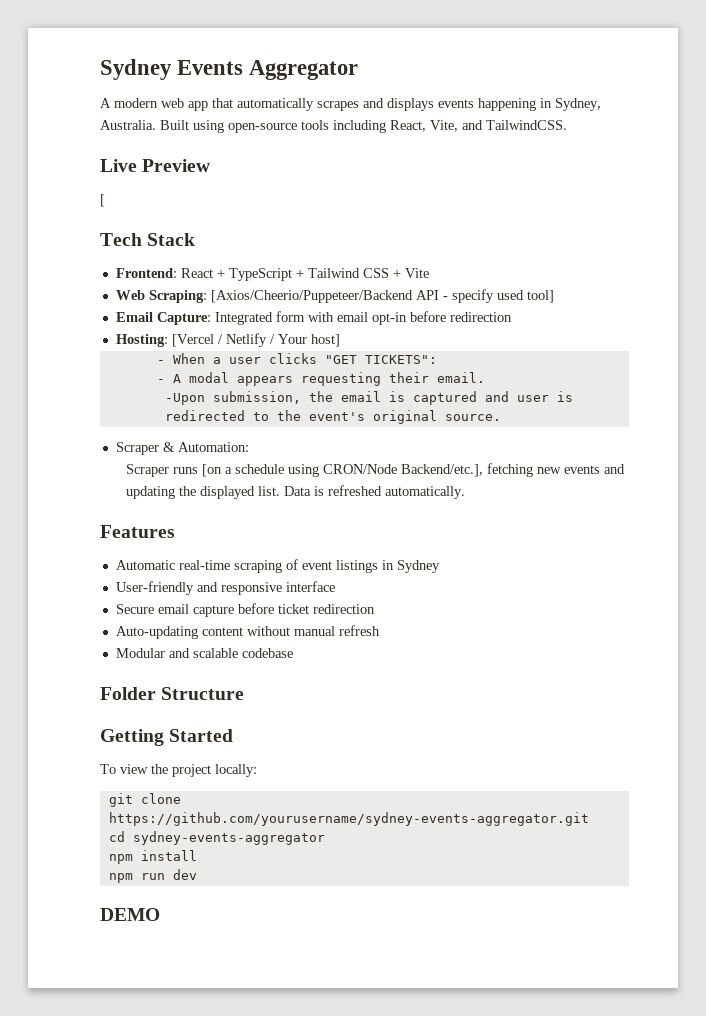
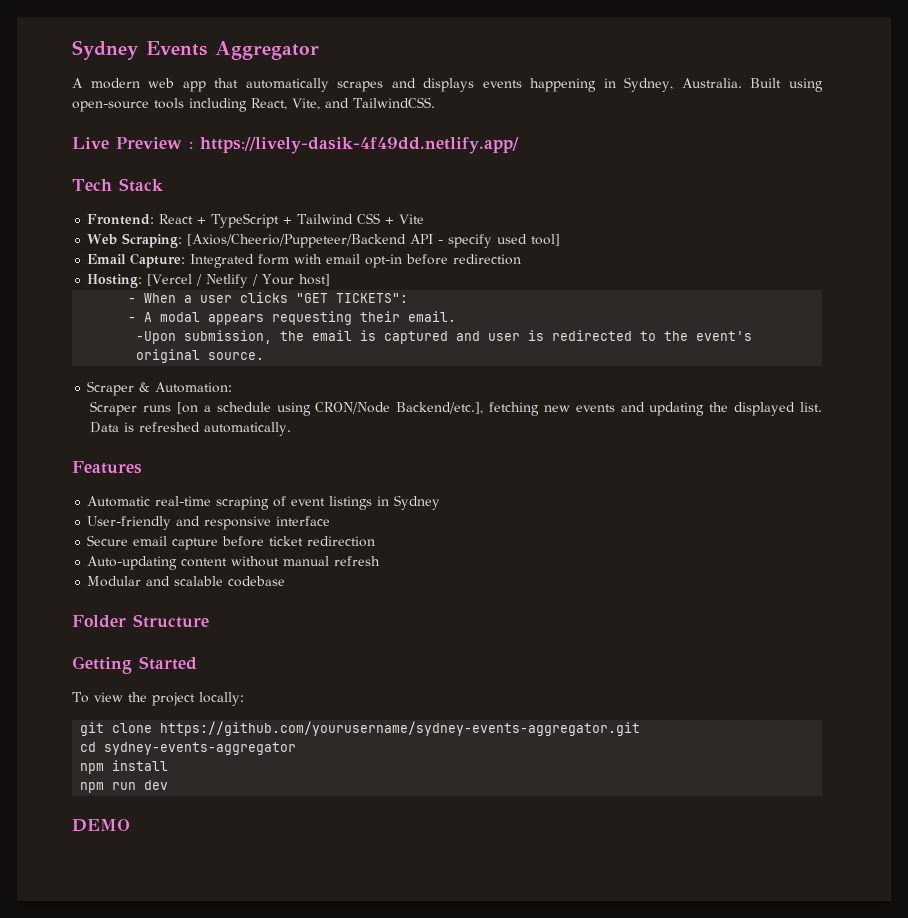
- Live Preview
- [
+ Live Preview : https://lively-dasik-4f49dd.netlify.app/

